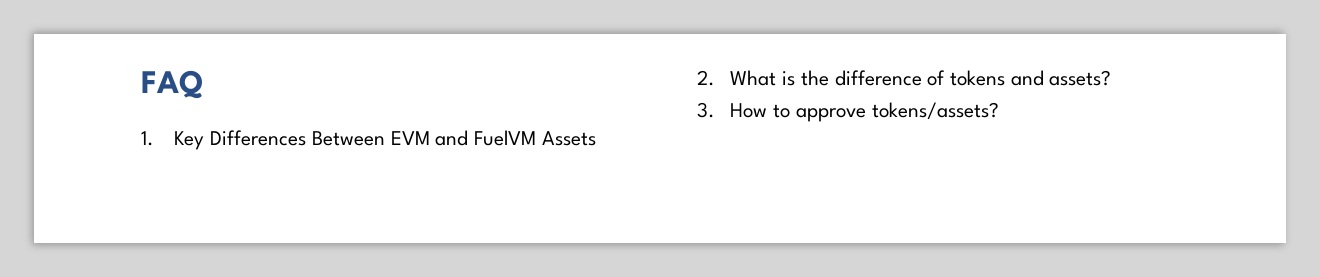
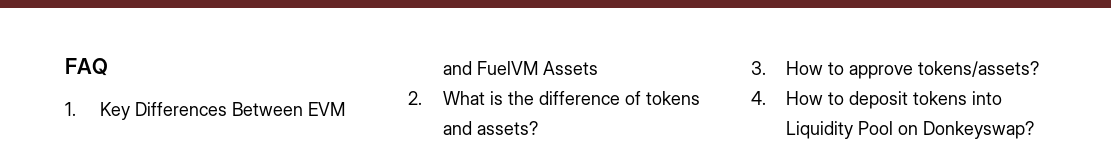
+ 4. How to deposit tokens into Liquidity Pool on Donkeyswap?

